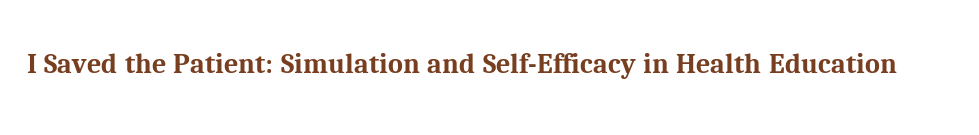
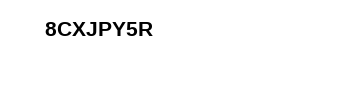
- I Saved the Patient: Simulation and Self-Efficacy in Health Education
+ 8CXJPY5R

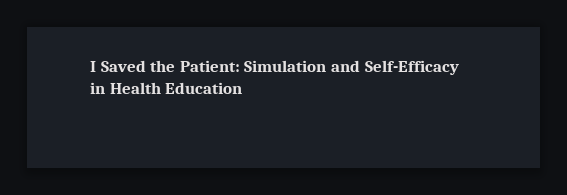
- 8CXJPY5R
+ I Saved the Patient: Simulation and Self-Efficacy in Health Education

